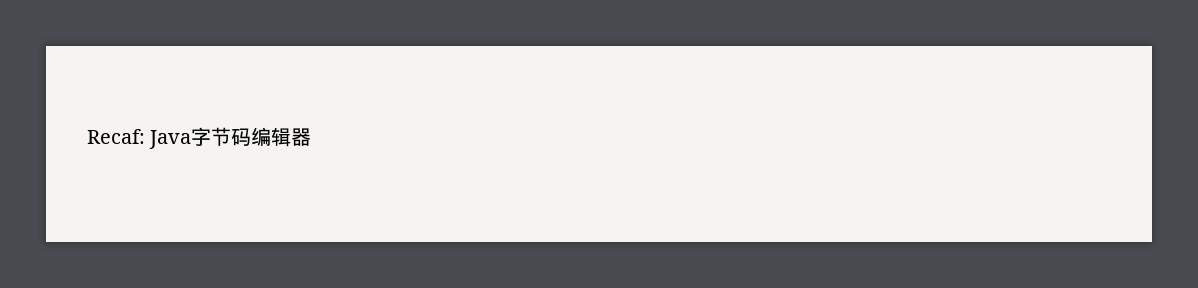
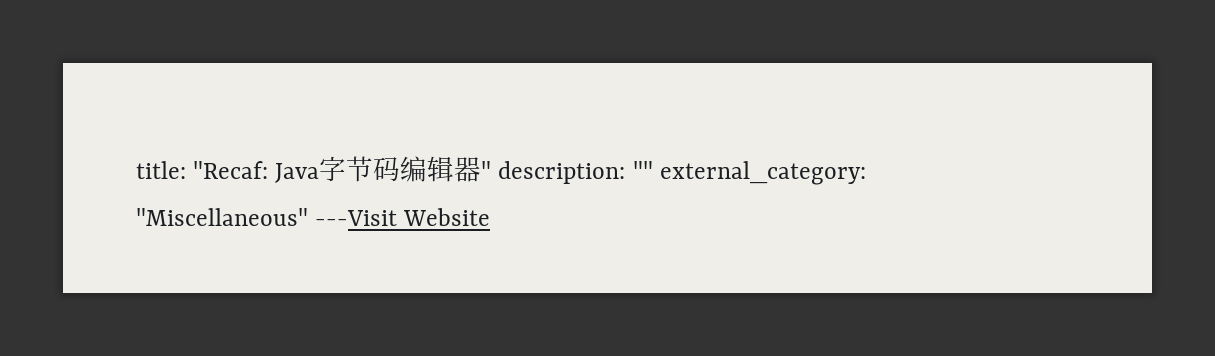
- Recaf: Java字节码编辑器
+ title: "Recaf: Java字节码编辑器" description: "" external_category: "Miscellaneous" ---Visit Website

